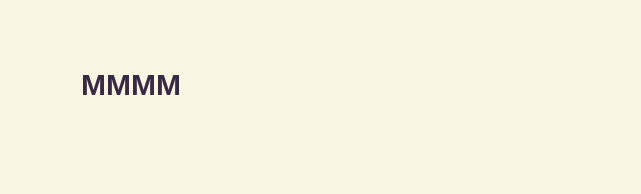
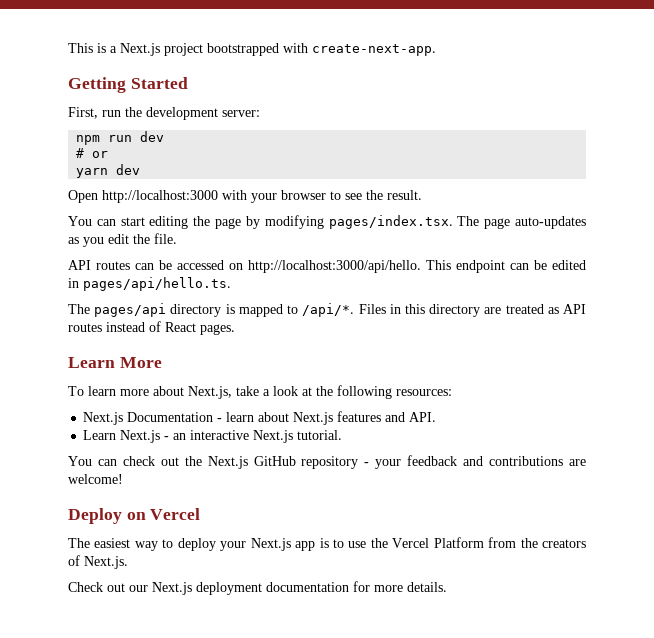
- MMMM
+ This is a Next.js project bootstrapped with create-next-app.
+ Getting Started
+ First, run the development server:
+ npm run dev
+ # or
+ yarn dev
+ Open http://localhost:3000 with your browser to see the result.
+ You can start editing the page by modifying pages/index.tsx. The page auto-updates as you edit the file.
+ API routes can be accessed on http://localhost:3000/api/hello. This endpoint can be edited in pages/api/hello.ts.
+ The pages/api directory is mapped to /api/*. Files in this directory are treated as API routes instead of React pages.
+ Learn More
+ To learn more about Next.js, take a look at the following resources:
+ Next.js Documentation - learn about Next.js features and API.
+ Learn Next.js - an interactive Next.js tutorial.
+ You can check out the Next.js GitHub repository - your feedback and contributions are welcome!
+ Deploy on Vercel
+ The easiest way to deploy your Next.js app is to use the Vercel Platform from the creators of Next.js.
+ Check out our Next.js deployment documentation for more details.

